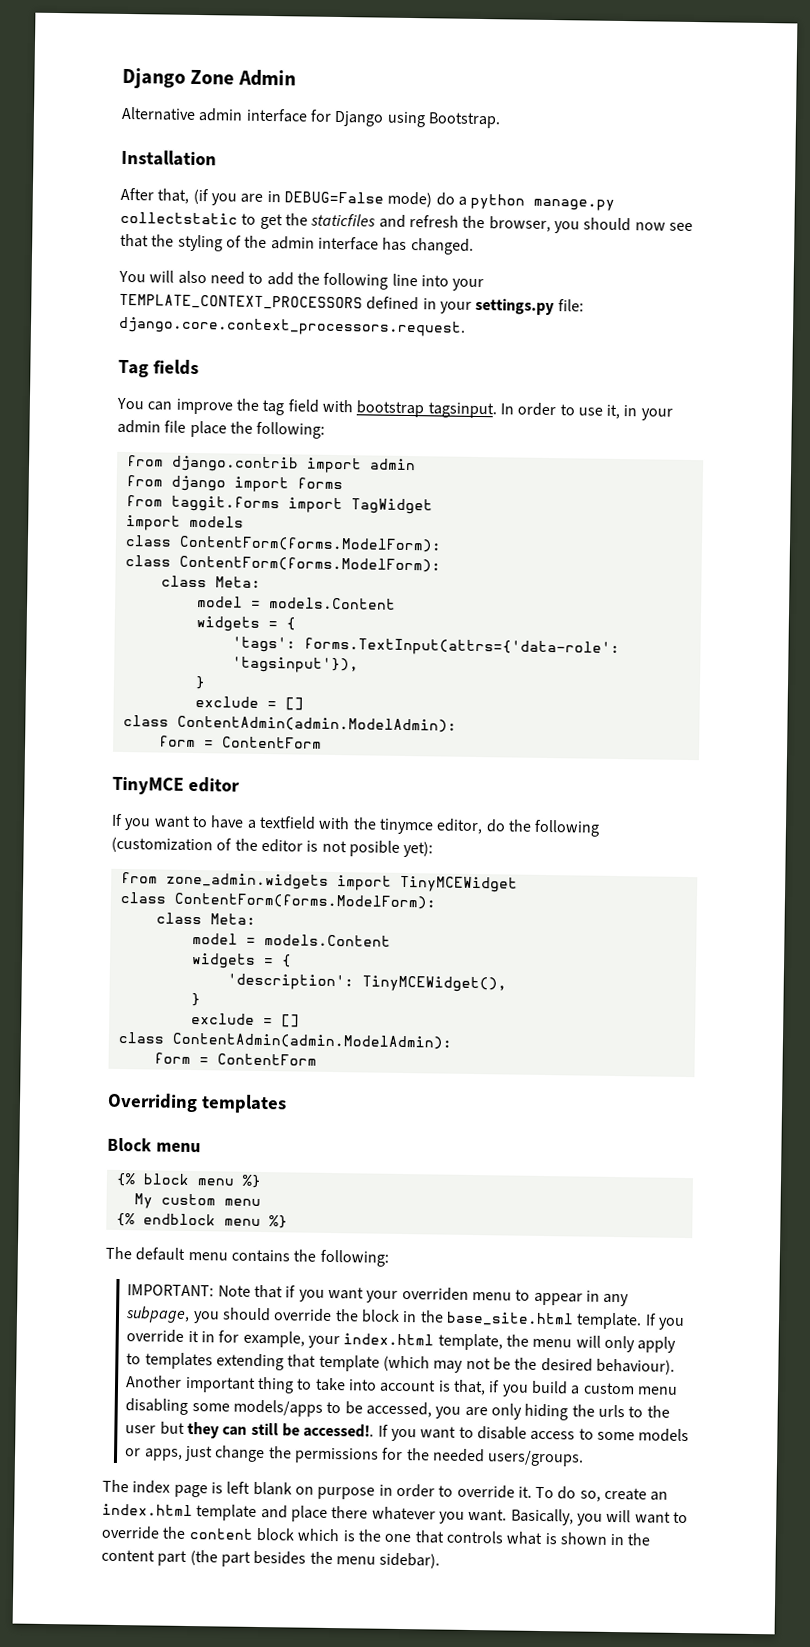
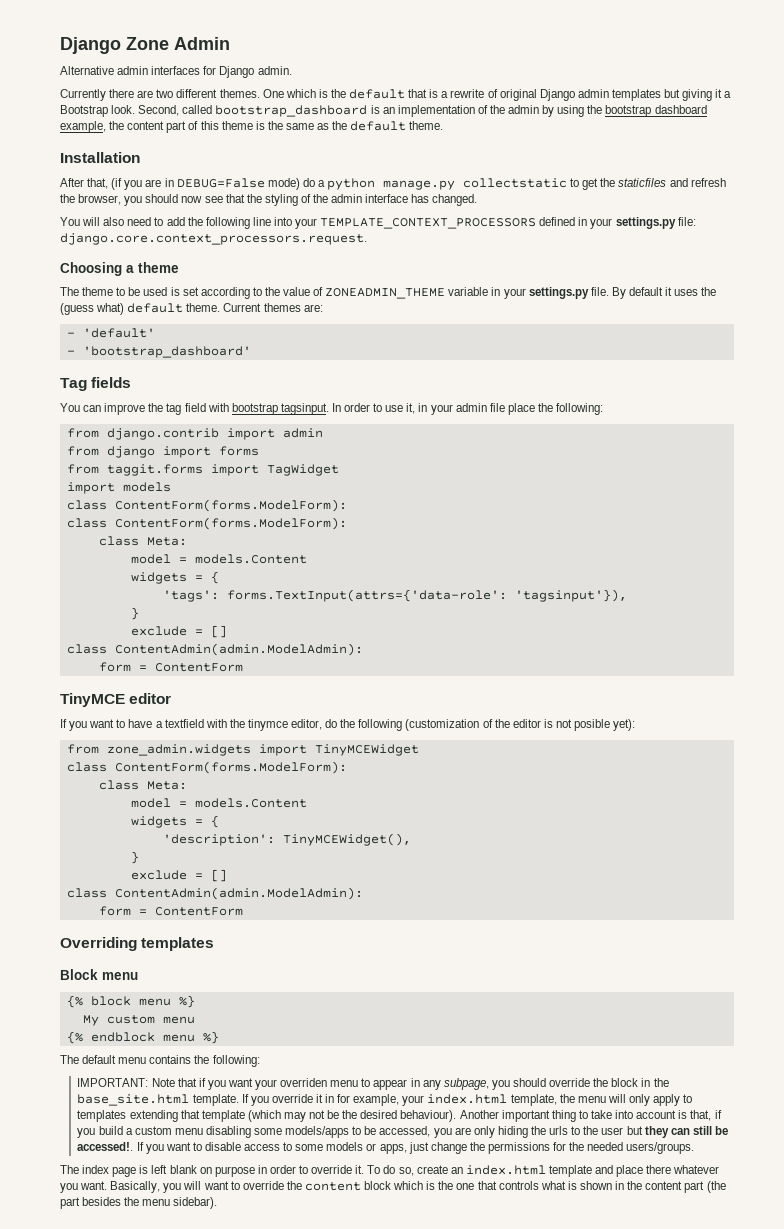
- Alternative admin interface for Django using Bootstrap.
+ Alternative admin interfaces for Django admin.
+ Currently there are two different themes. One which is the default that is a rewrite of original Django admin templates but giving it a Bootstrap look. Second, called bootstrap_dashboard is an implementation of the admin by using the bootstrap dashboard example, the content part of this theme is the same as the default theme.
+ Choosing a theme
+ The theme to be used is set according to the value of ZONEADMIN_THEME variable in your settings.py file. By default it uses the (guess what) default theme. Current themes are:
+ - 'default'
+ - 'bootstrap_dashboard'

